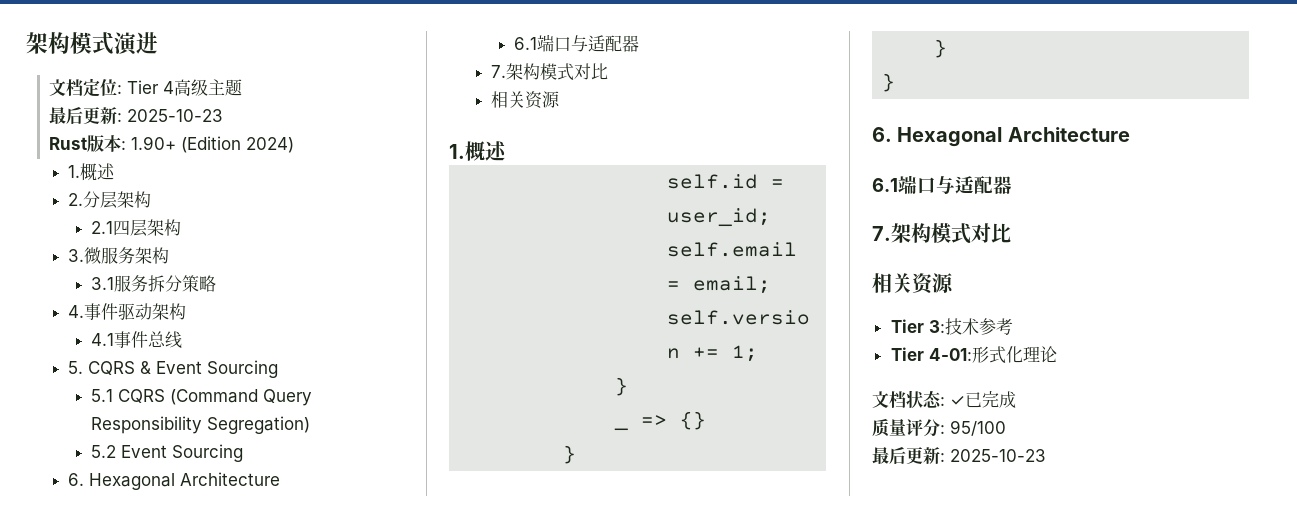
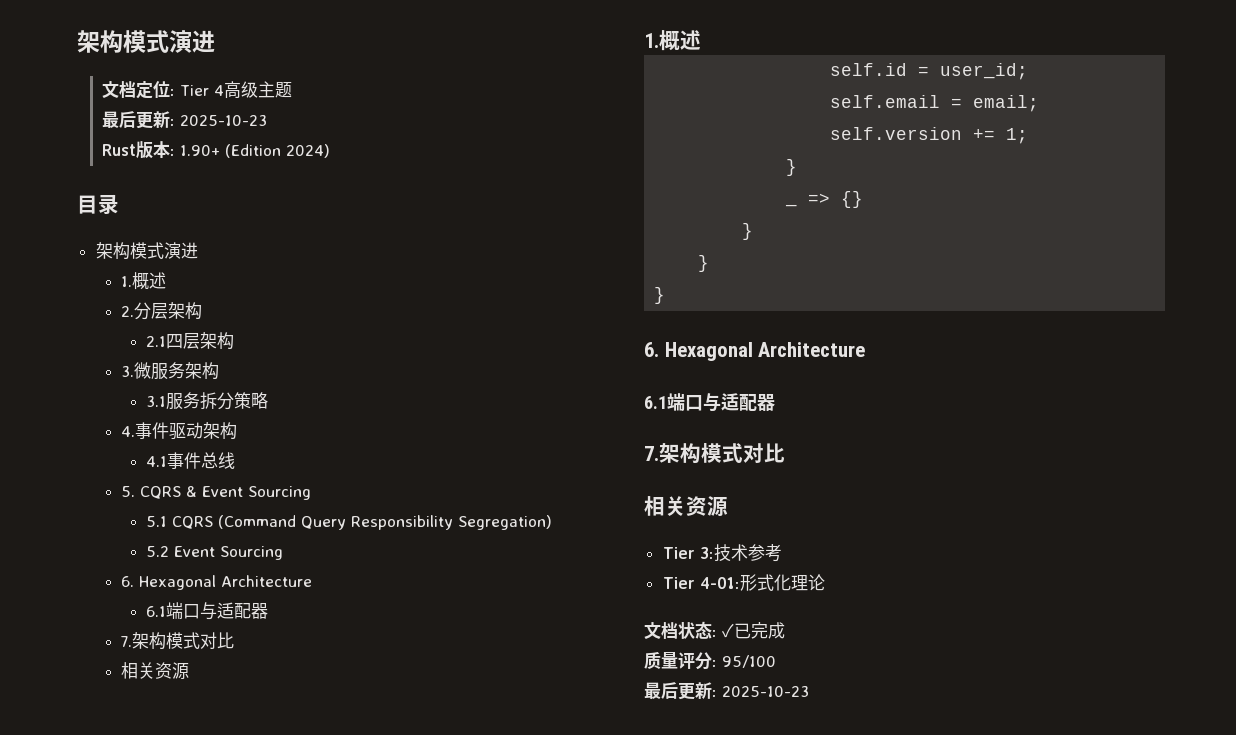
+ 目录
+ 架构模式演进

